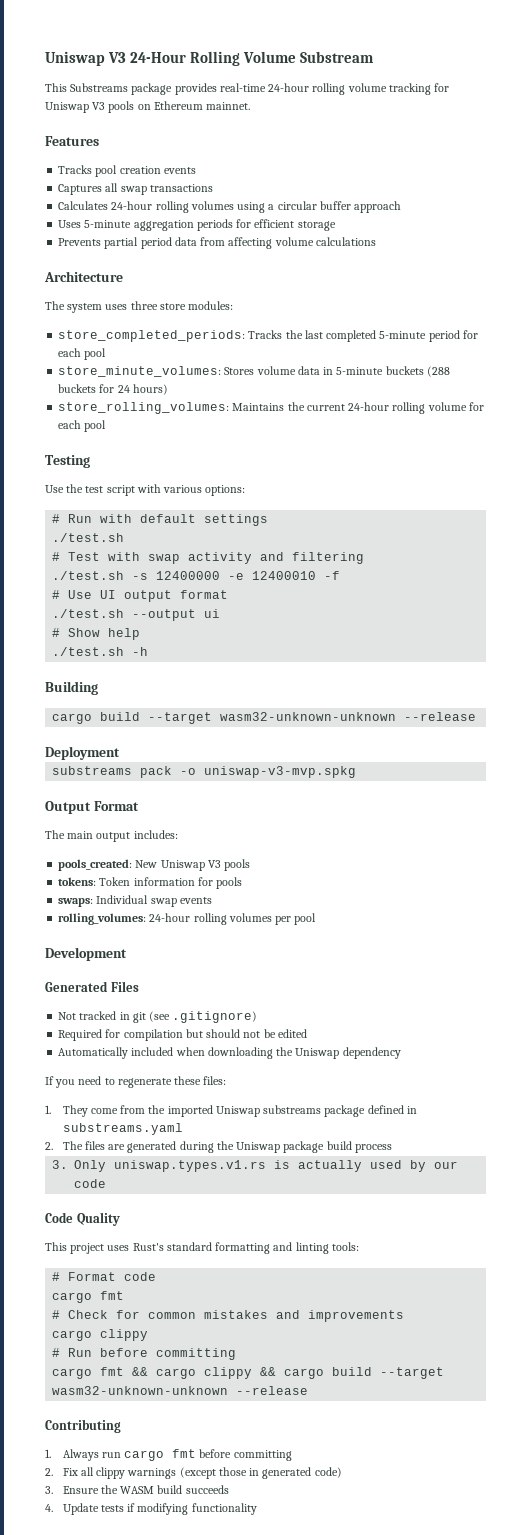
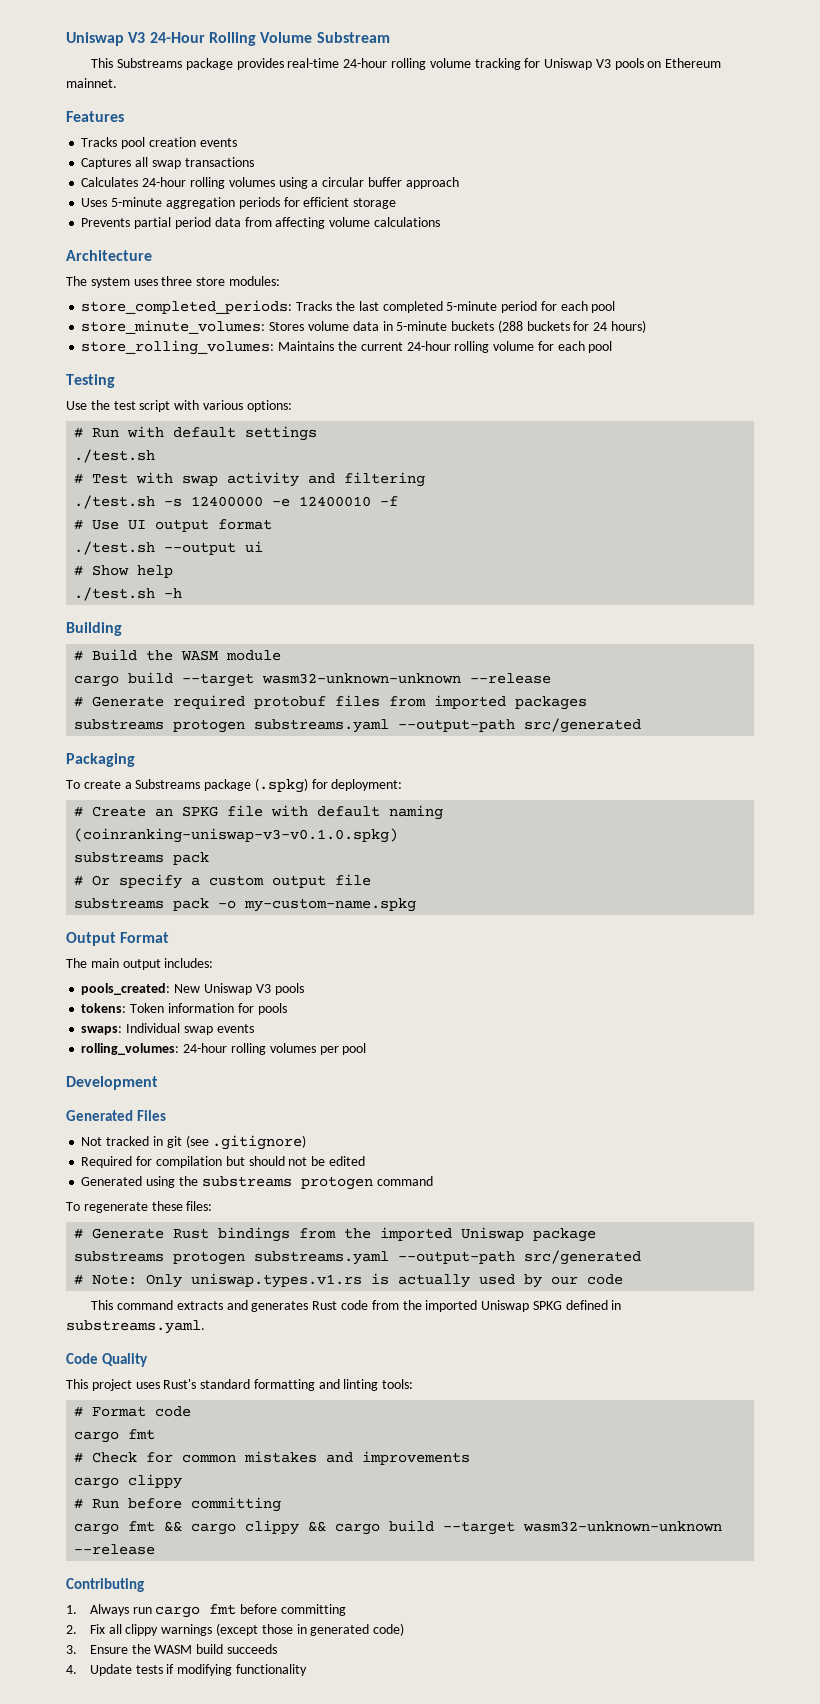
  Building
+ # Build the WASM module
  cargo build --target wasm32-unknown-unknown --release
- Deployment
+ # Generate required protobuf files from imported packages
+ substreams protogen substreams.yaml --output-path src/generated
+ Packaging
+ To create a Substreams package (.spkg) for deployment:
+ # Create an SPKG file with default naming (coinranking-uniswap-v3-v0.1.0.spkg)
+ substreams pack
+ # Or specify a custom output file
- substreams pack -o uniswap-v3-mvp.spkg
+ substreams pack -o my-custom-name.spkg
- Automatically included when downloading the Uniswap dependency
- If you need to regenerate these files:
- 1. They come from the imported Uniswap substreams package defined in substreams.yaml
- 2. The files are generated during the Uniswap package build process
- 3. Only uniswap.types.v1.rs is actually used by our code
+ Generated using the substreams protogen command
+ To regenerate these files:
+ # Generate Rust bindings from the imported Uniswap package
+ substreams protogen substreams.yaml --output-path src/generated
+ # Note: Only uniswap.types.v1.rs is actually used by our code
+ This command extracts and generates Rust code from the imported Uniswap SPKG defined in substreams.yaml.

